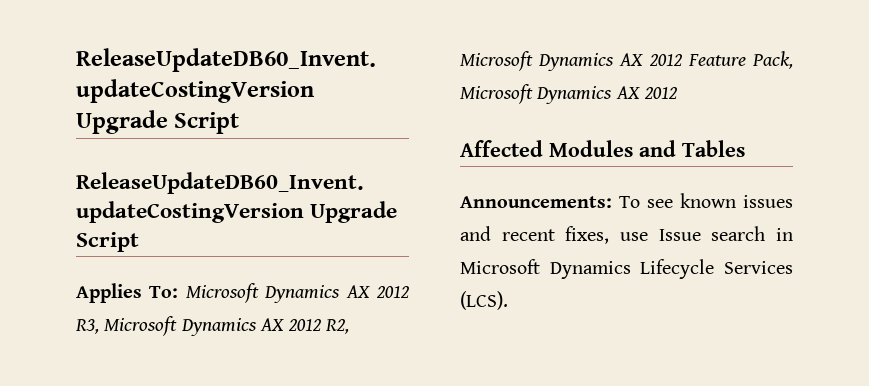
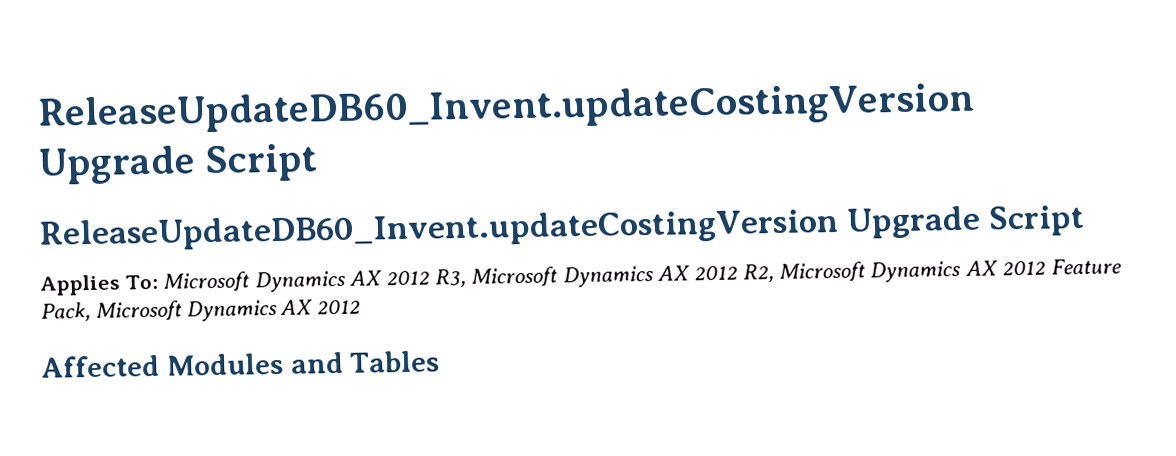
- Announcements: To see known issues and recent fixes, use Issue search in Microsoft Dynamics Lifecycle Services (LCS).

